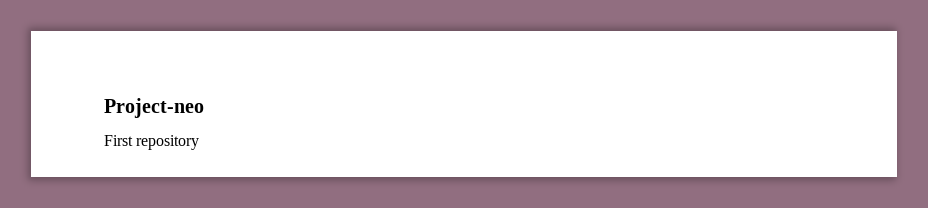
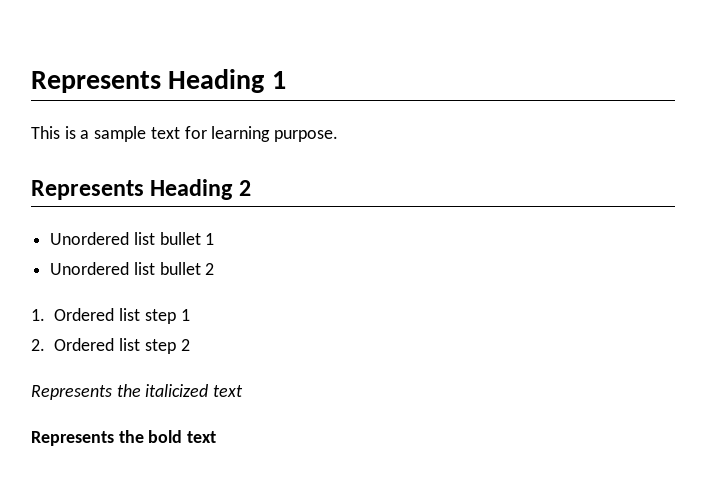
- Project-neo
- First repository
+ Represents Heading 1
+ This is a sample text for learning purpose.
+ Represents Heading 2
+ Unordered list bullet 1
+ Unordered list bullet 2
+ 1. Ordered list step 1
+ 2. Ordered list step 2
+ Represents the italicized text
+ Represents the bold text

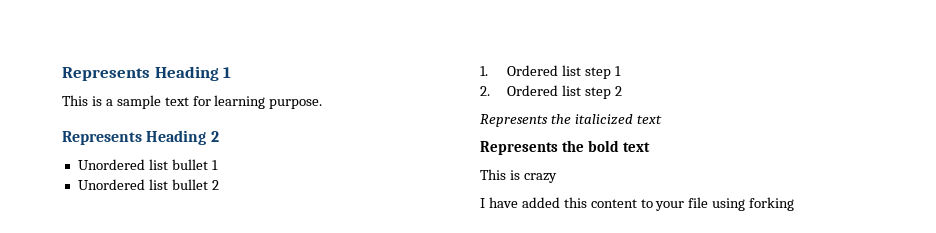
+ This is crazy
+ I have added this content to your file using forking

